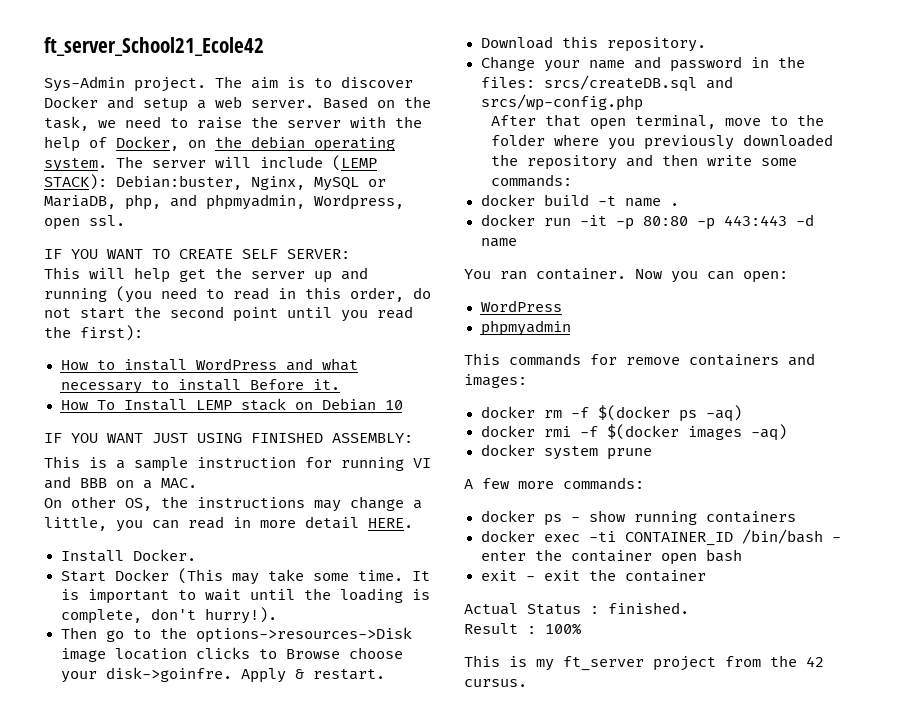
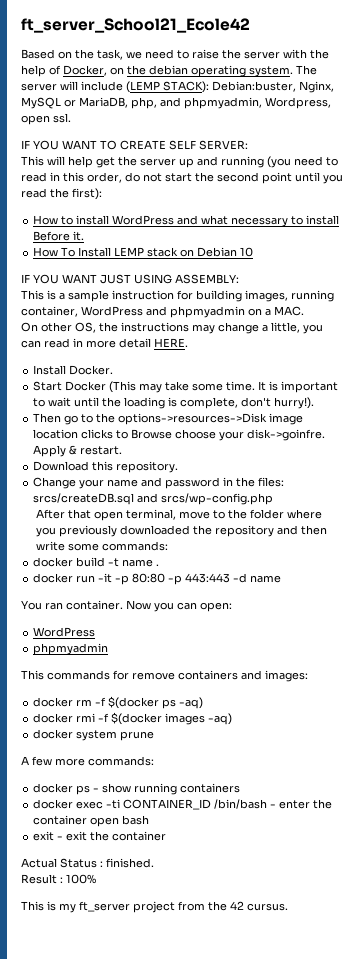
- Sys-Admin project. The aim is to discover Docker and setup a web server.
- IF YOU WANT JUST USING FINISHED ASSEMBLY:
+ IF YOU WANT JUST USING ASSEMBLY:
- This is a sample instruction for running VI and BBB on a MAC.
+ This is a sample instruction for building images, running container, WordPress and phpmyadmin on a MAC.

